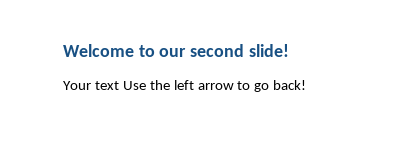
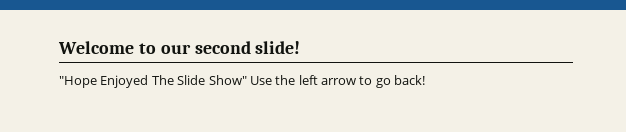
- Your text Use the left arrow to go back!
+ "Hope Enjoyed The Slide Show" Use the left arrow to go back!

